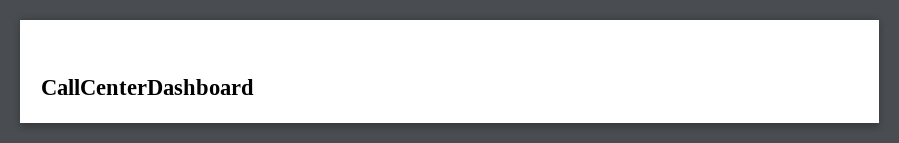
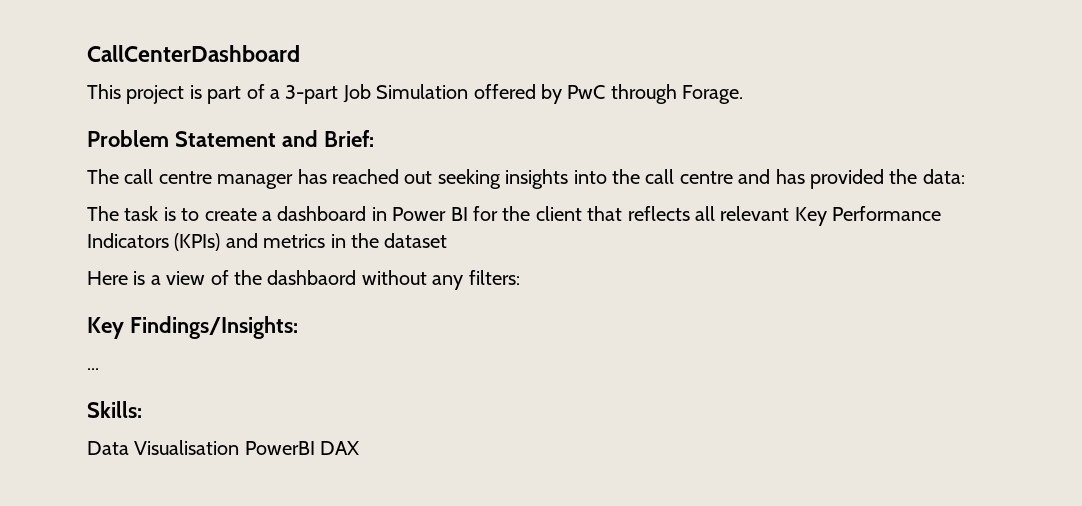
+ This project is part of a 3-part Job Simulation offered by PwC through Forage.
+ Problem Statement and Brief:
+ The call centre manager has reached out seeking insights into the call centre and has provided the data:
+ The task is to create a dashboard in Power BI for the client that reflects all relevant Key Performance Indicators (KPIs) and metrics in the dataset
+ Here is a view of the dashbaord without any filters:
+ Key Findings/Insights:
+ ...
+ Skills:
+ Data Visualisation PowerBI DAX

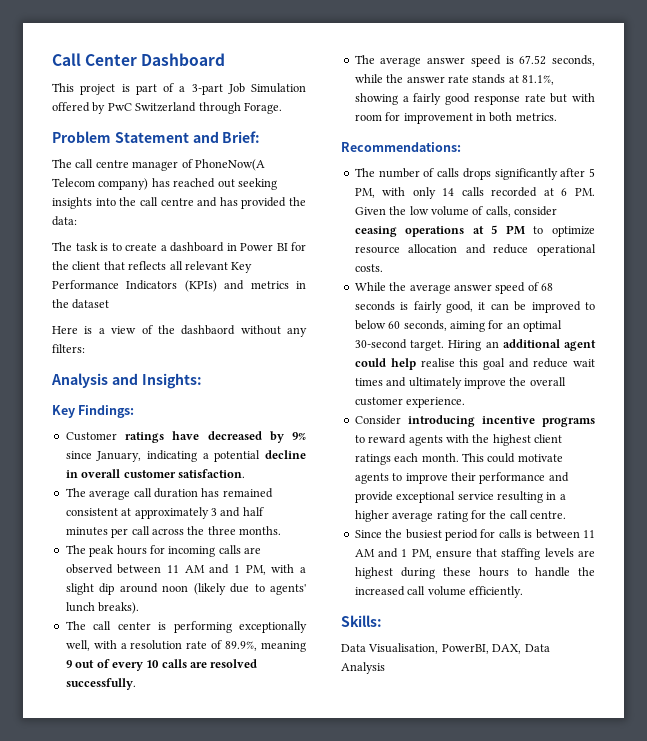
- CallCenterDashboard
+ Call Center Dashboard
- This project is part of a 3-part Job Simulation offered by PwC through Forage.
+ This project is part of a 3-part Job Simulation offered by PwC Switzerland through Forage.
- The call centre manager has reached out seeking insights into the call centre and has provided the data:
+ The call centre manager of PhoneNow(A Telecom company) has reached out seeking insights into the call centre and has provided the data:
- Key Findings/Insights:
- ...
+ Analysis and Insights:
+ Key Findings:
+ Customer ratings have decreased by 9% since January, indicating a potential decline in overall customer satisfaction.
+ The average call duration has remained consistent at approximately 3 and half minutes per call across the three months.
+ The peak hours for incoming calls are observed between 11 AM and 1 PM, with a slight dip around noon (likely due to agents' lunch breaks).
+ The call center is performing exceptionally well, with a resolution rate of 89.9%, meaning 9 out of every 10 calls are resolved successfully.
+ The average answer speed is 67.52 seconds, while the answer rate stands at 81.1%, showing a fairly good response rate but with room for improvement in both metrics.
+ Recommendations:
+ The number of calls drops significantly after 5 PM, with only 14 calls recorded at 6 PM. Given the low volume of calls, consider ceasing operations at 5 PM to optimize resource allocation and reduce operational costs.
+ While the average answer speed of 68 seconds is fairly good, it can be improved to below 60 seconds, aiming for an optimal 30-second target. Hiring an additional agent could help realise this goal and reduce wait times and ultimately improve the overall customer experience.
+ Consider introducing incentive programs to reward agents with the highest client ratings each month. This could motivate agents to improve their performance and provide exceptional service resulting in a higher average rating for the call centre.
+ Since the busiest period for calls is between 11 AM and 1 PM, ensure that staffing levels are highest during these hours to handle the increased call volume efficiently.
  Skills:
- Data Visualisation PowerBI DAX
+ Data Visualisation, PowerBI, DAX, Data Analysis

